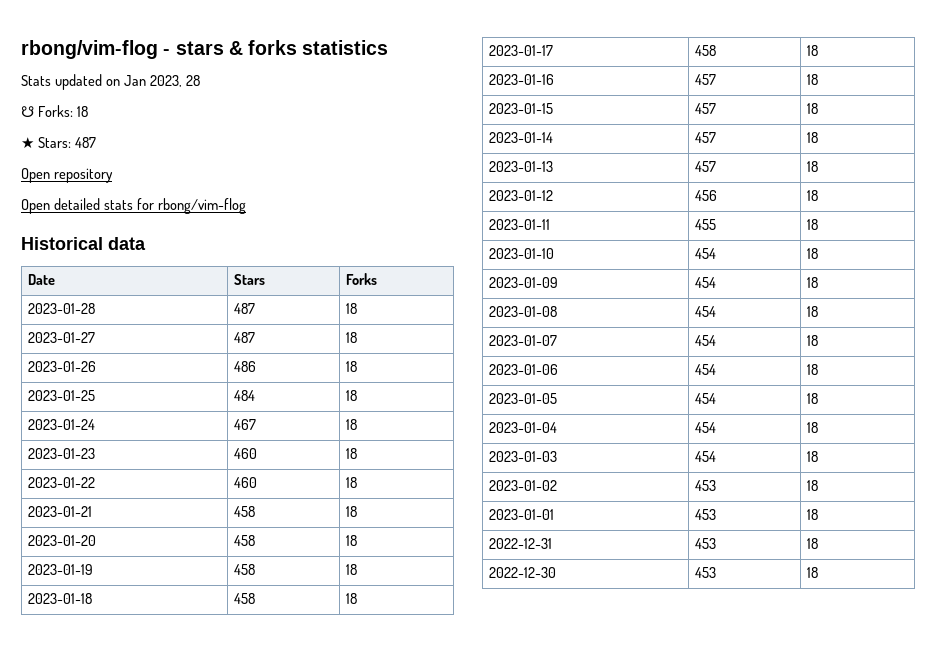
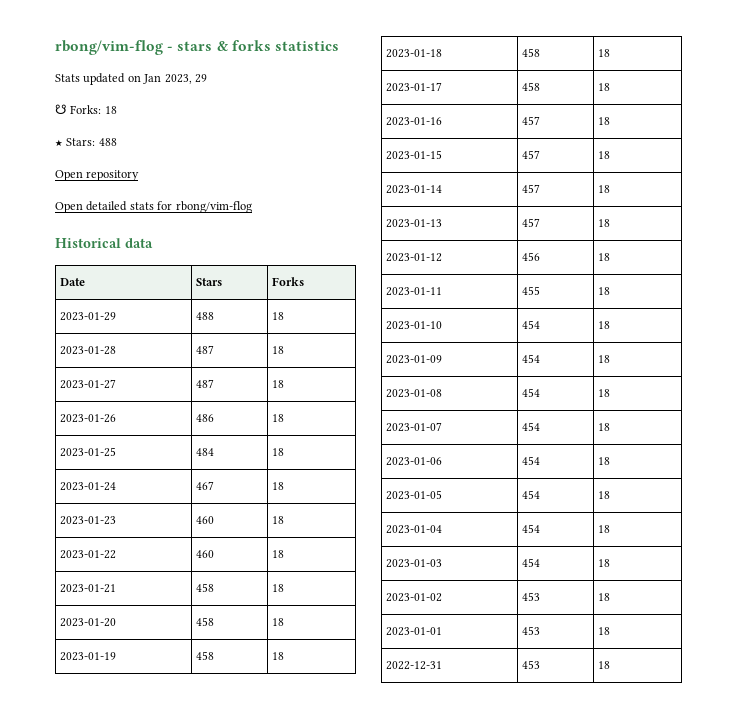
- Stats updated on Jan 2023, 28
+ Stats updated on Jan 2023, 29
- ★ Stars: 487
+ ★ Stars: 488
+ 2023-01-29 | 488 | 18
- 2022-12-30 | 453 | 18

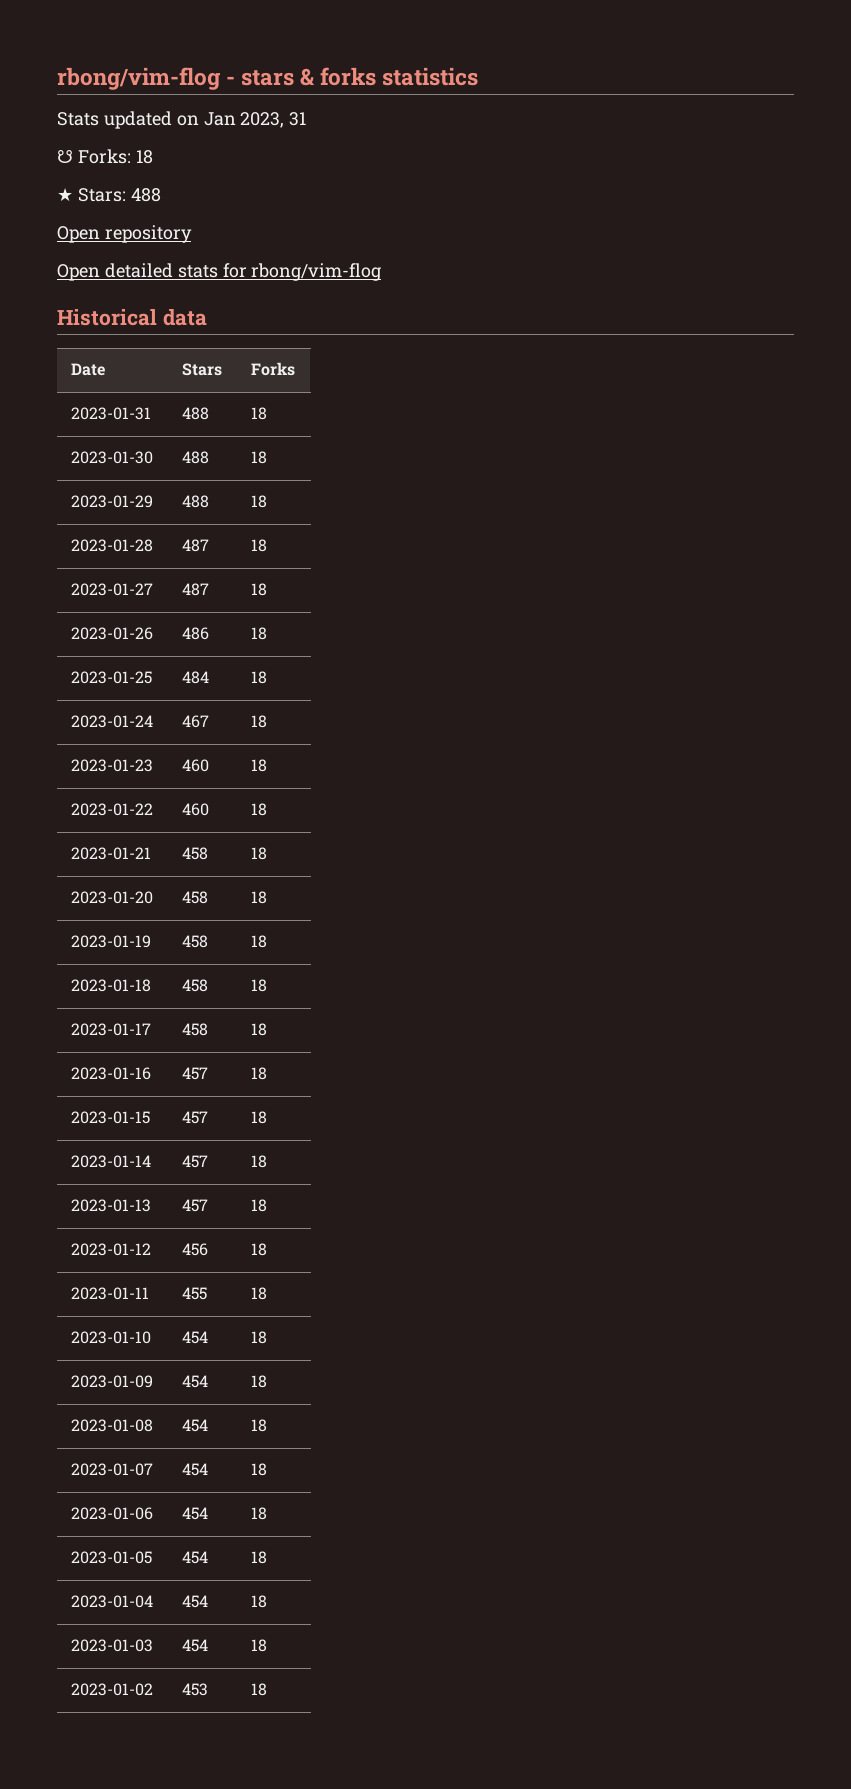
- Stats updated on Jan 2023, 29
+ Stats updated on Jan 2023, 31
+ 2023-01-31 | 488 | 18
+ 2023-01-30 | 488 | 18
- 2023-01-01 | 453 | 18
- 2022-12-31 | 453 | 18

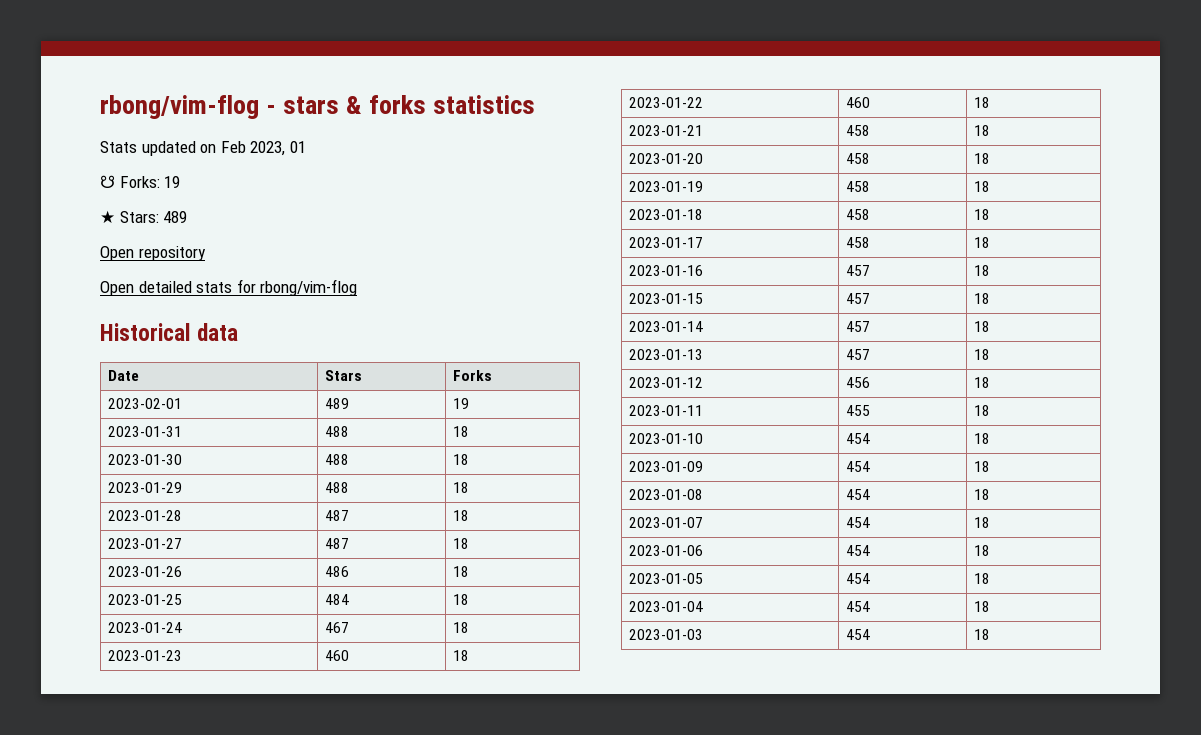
- Stats updated on Jan 2023, 31
+ Stats updated on Feb 2023, 01
- ☋ Forks: 18
+ ☋ Forks: 19
- ★ Stars: 488
+ ★ Stars: 489
+ 2023-02-01 | 489 | 19
- 2023-01-02 | 453 | 18

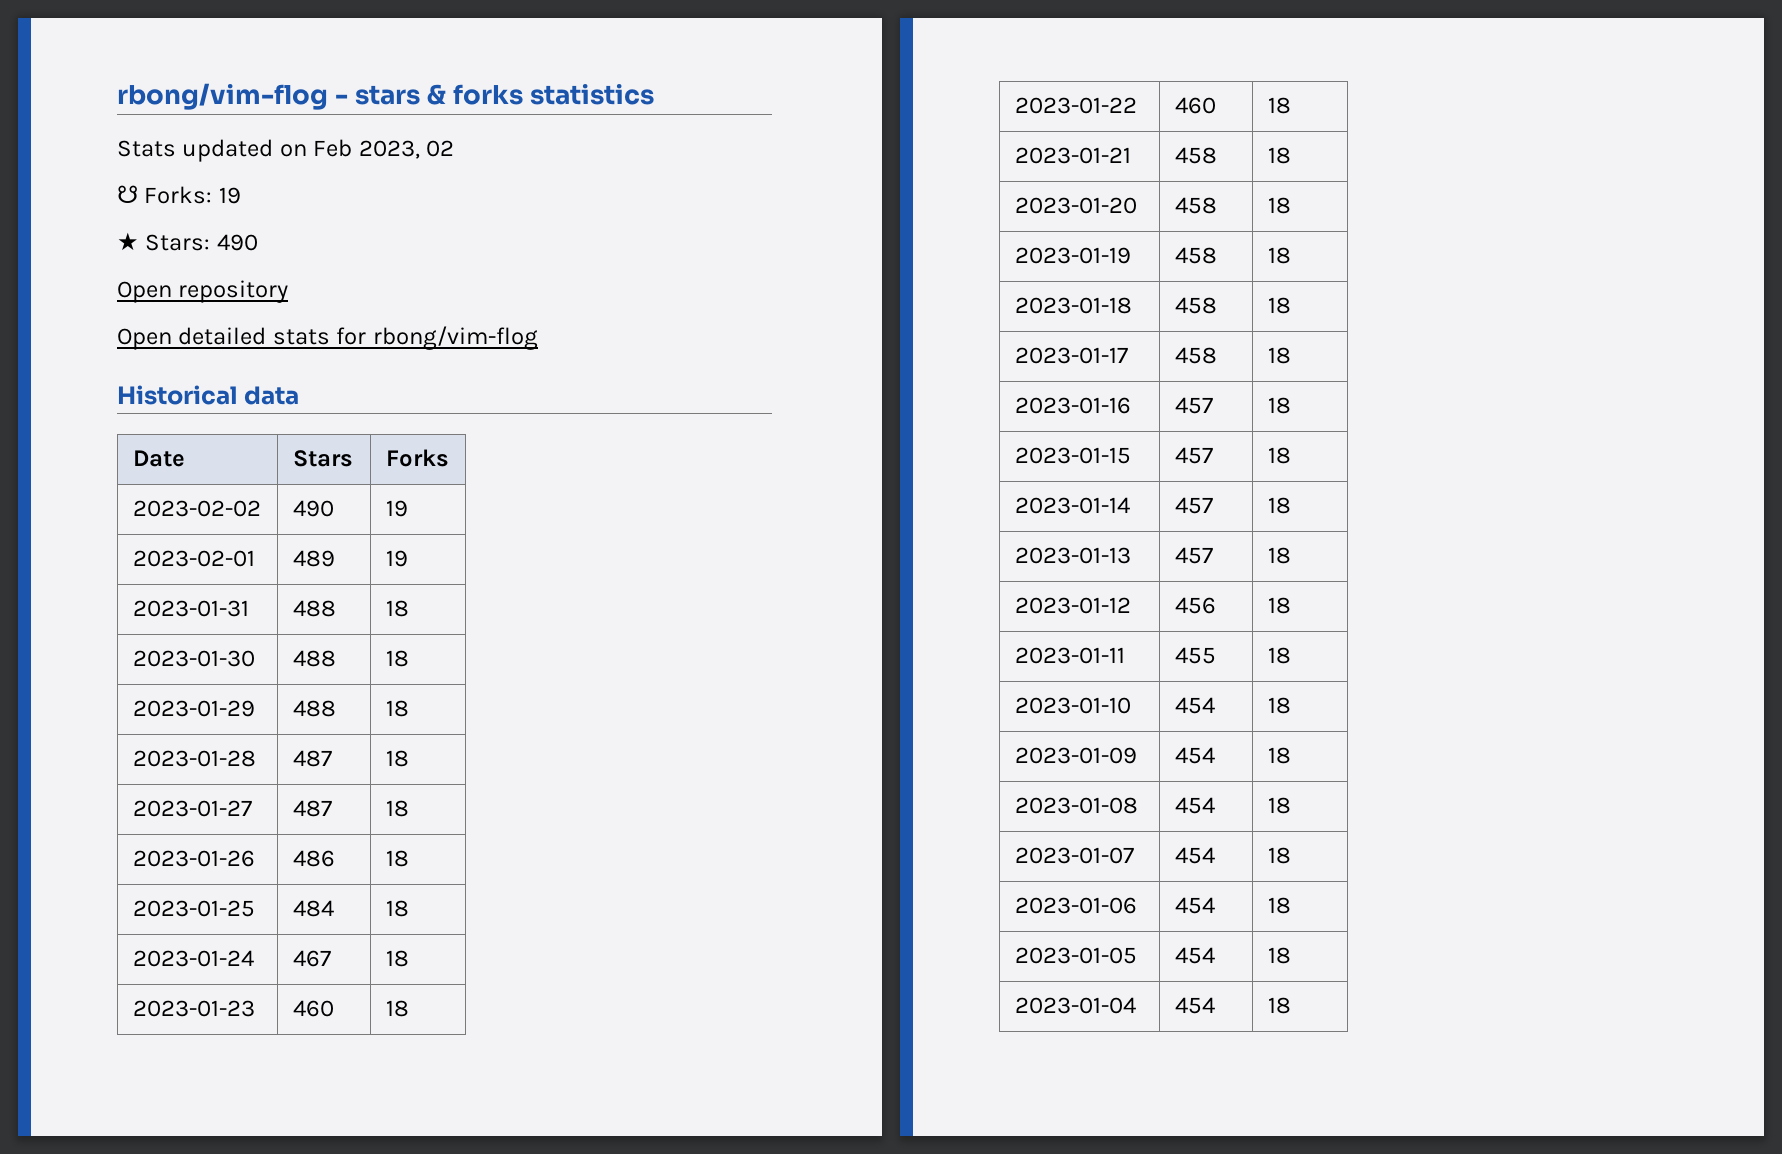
- Stats updated on Feb 2023, 01
+ Stats updated on Feb 2023, 02
- ★ Stars: 489
+ ★ Stars: 490
+ 2023-02-02 | 490 | 19
- 2023-01-03 | 454 | 18

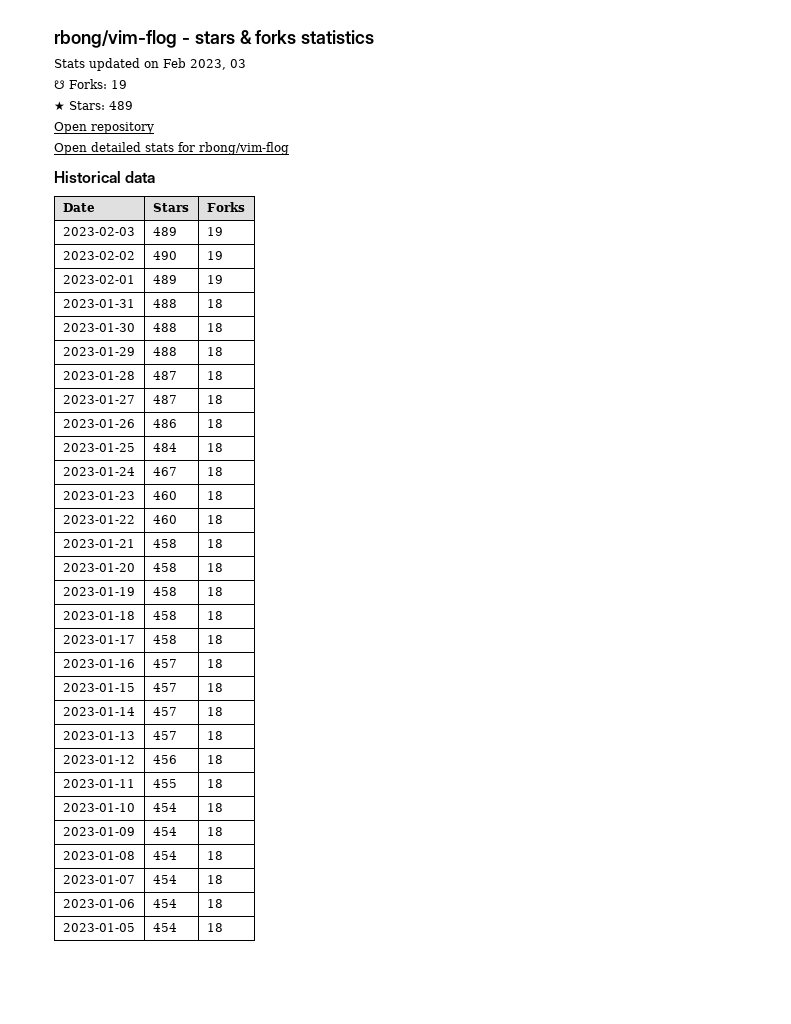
- Stats updated on Feb 2023, 02
+ Stats updated on Feb 2023, 03
- ★ Stars: 490
+ ★ Stars: 489
+ 2023-02-03 | 489 | 19
- 2023-01-04 | 454 | 18

